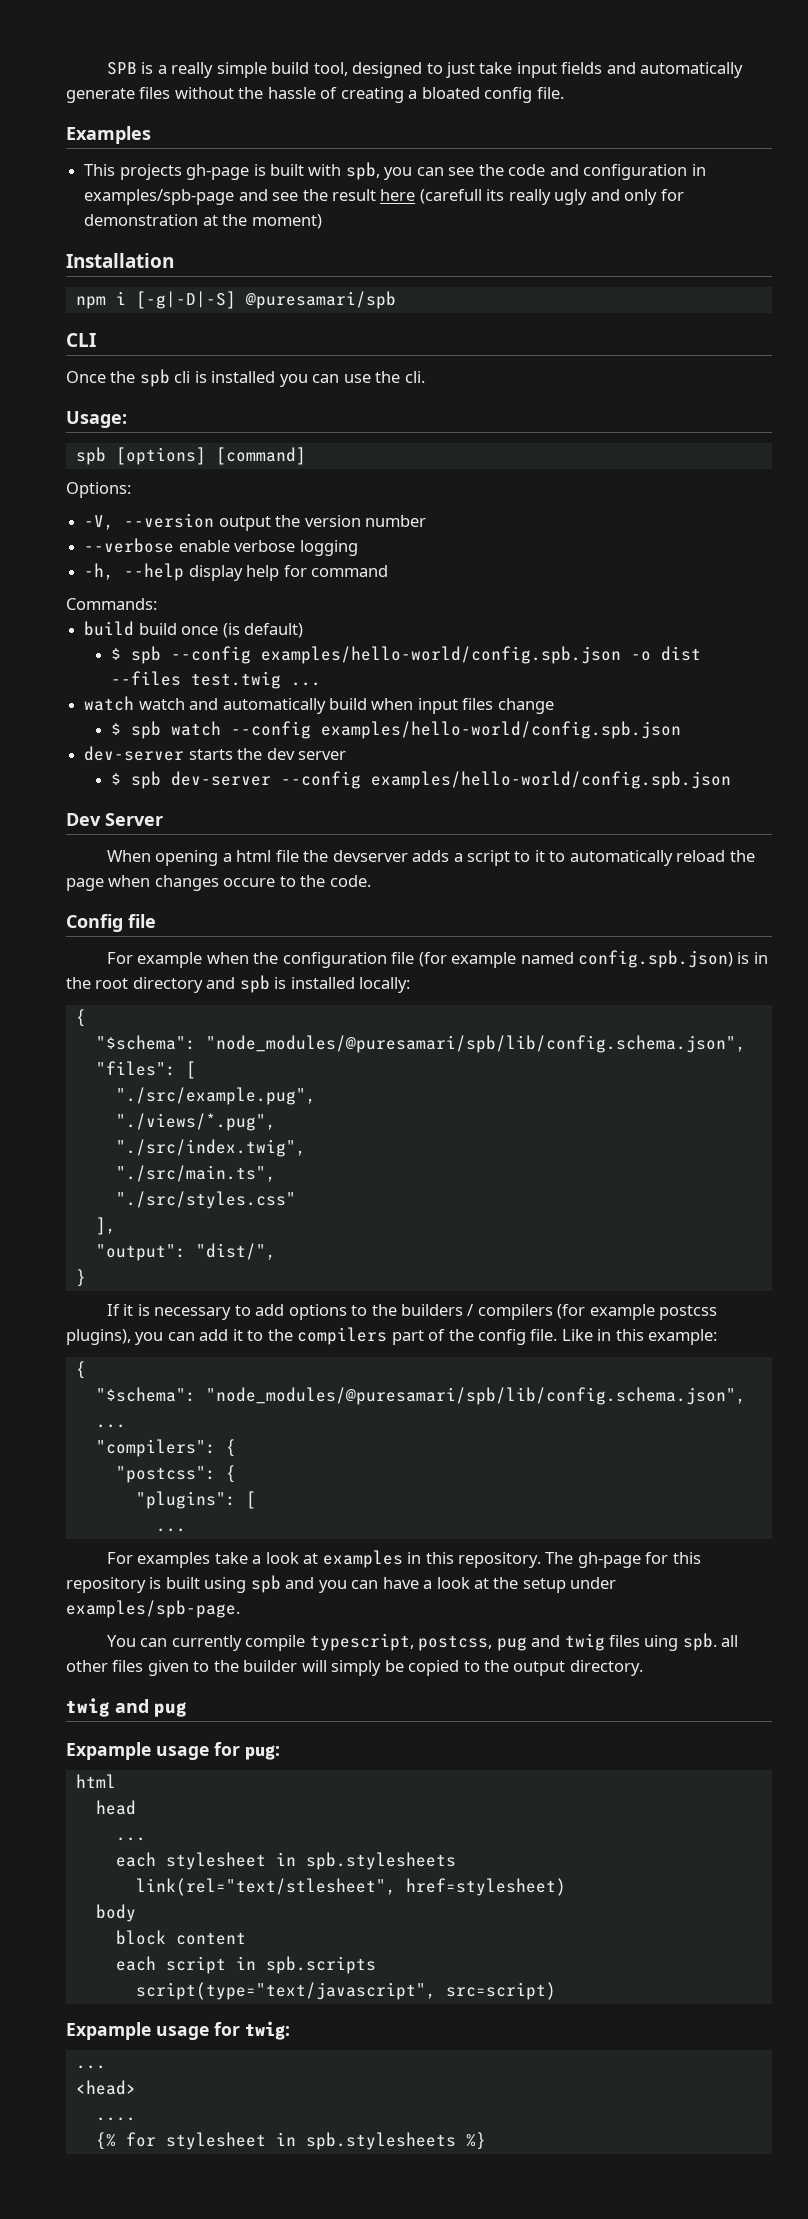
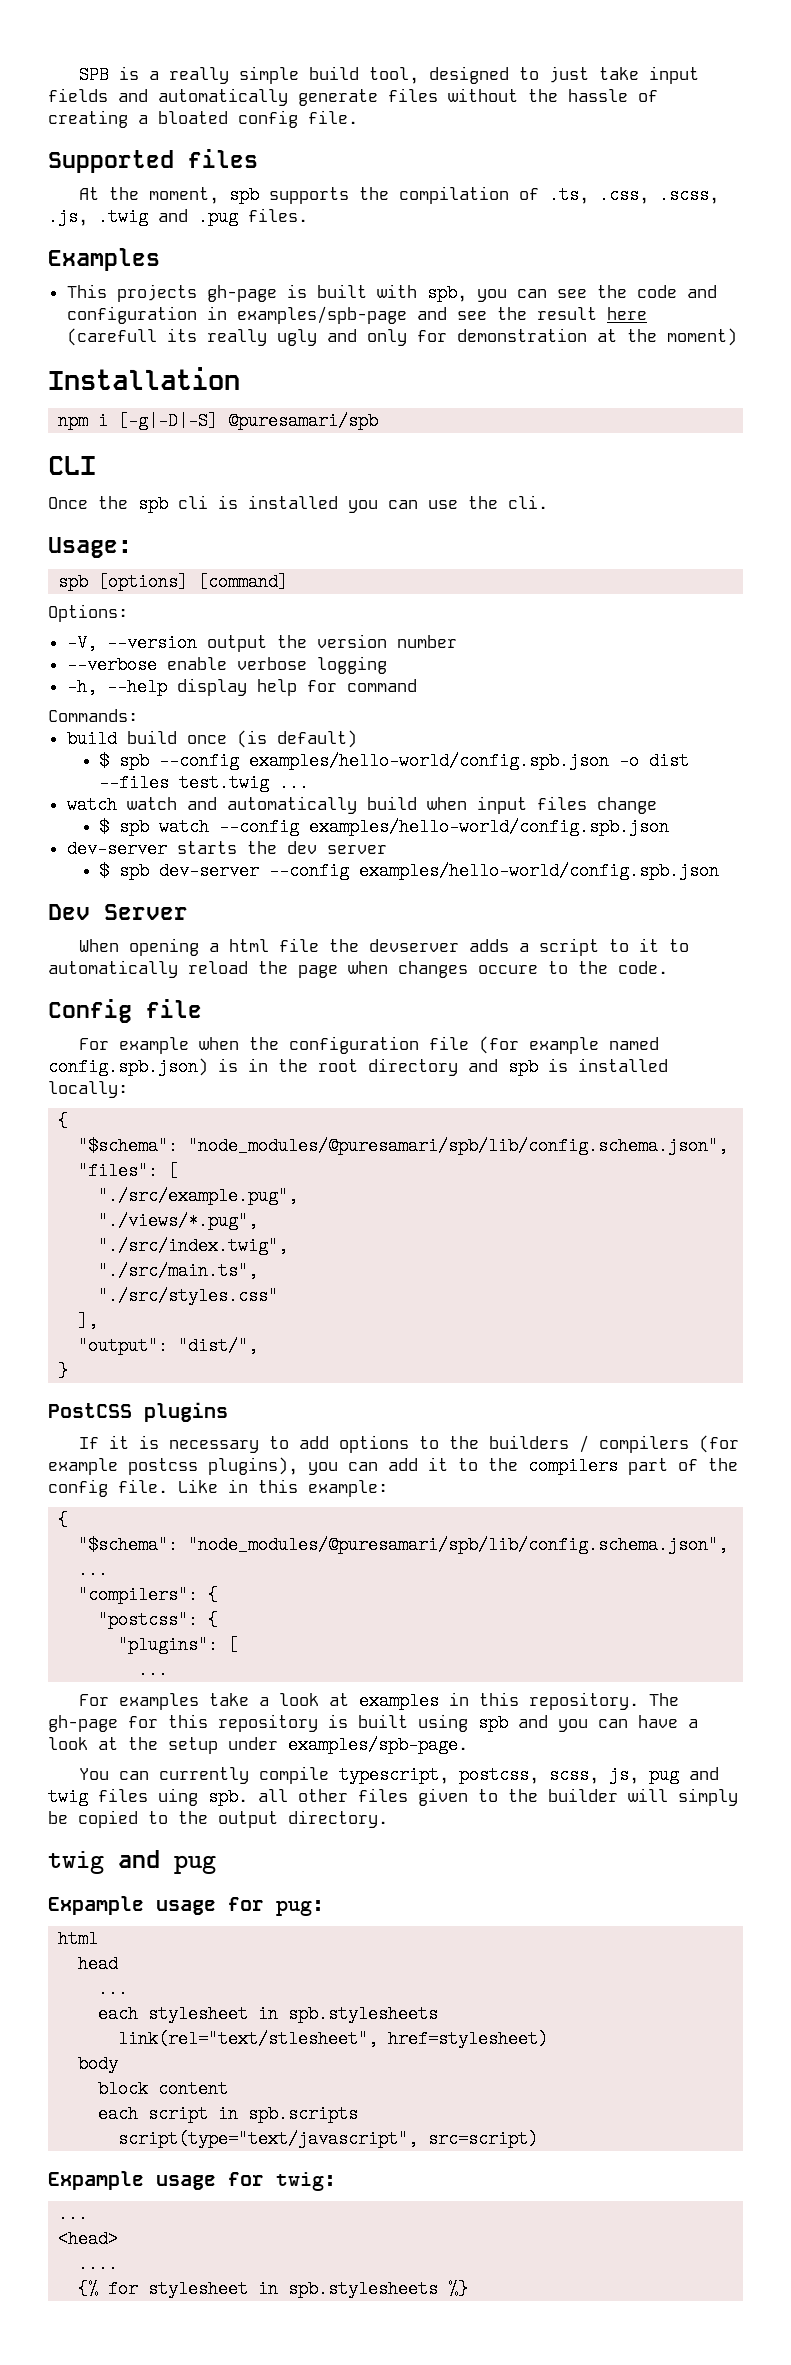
+ Supported files
+ At the moment, spb supports the compilation of .ts, .css, .scss, .js, .twig and .pug files.
+ PostCSS plugins
- You can currently compile typescript, postcss, pug and twig files uing spb. all other files given to the builder will simply be copied to the output directory.
+ You can currently compile typescript, postcss, scss, js, pug and twig files uing spb. all other files given to the builder will simply be copied to the output directory.

